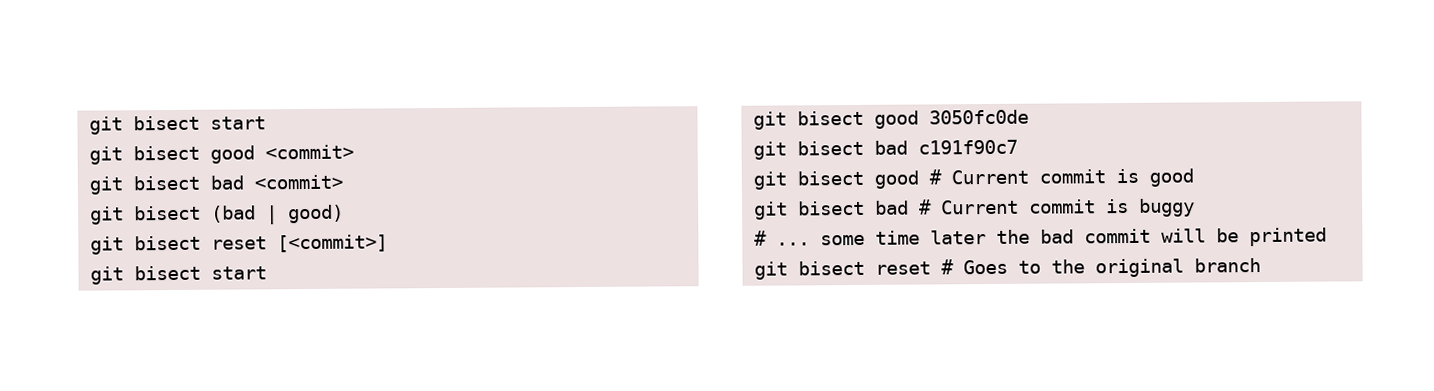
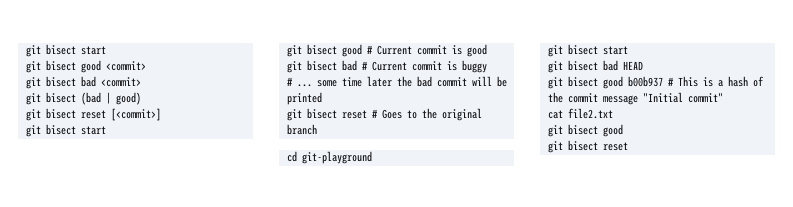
- git bisect good 3050fc0de
- git bisect bad c191f90c7
+ cd git-playground
+ git bisect start
+ git bisect bad HEAD
+ git bisect good b00b937 # This is a hash of the commit message "Initial commit"
+ cat file2.txt
+ git bisect good
+ git bisect reset

